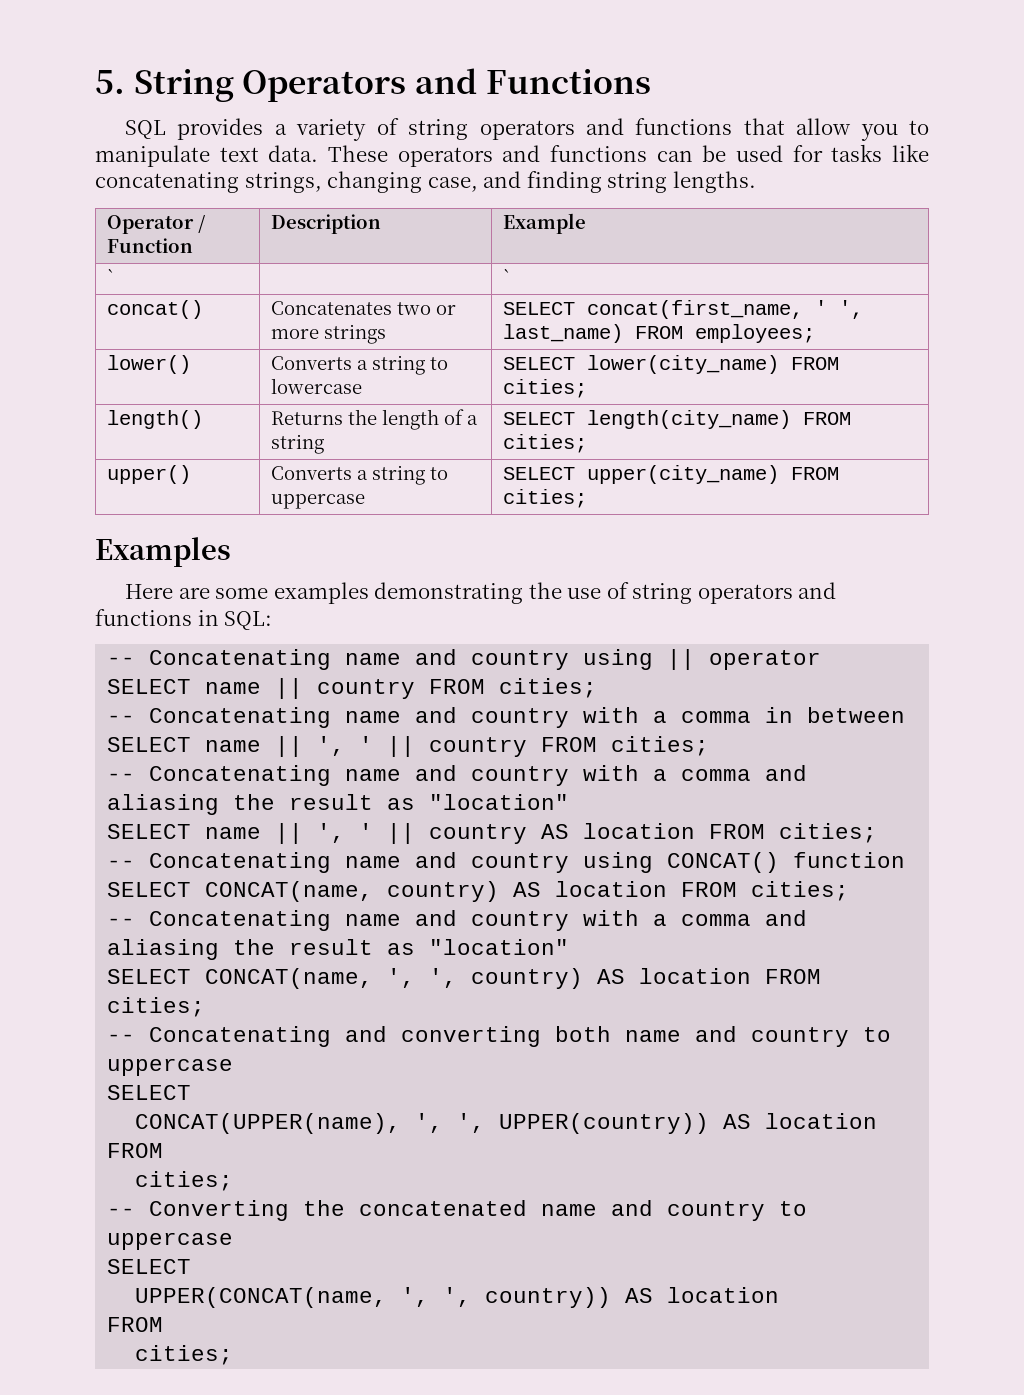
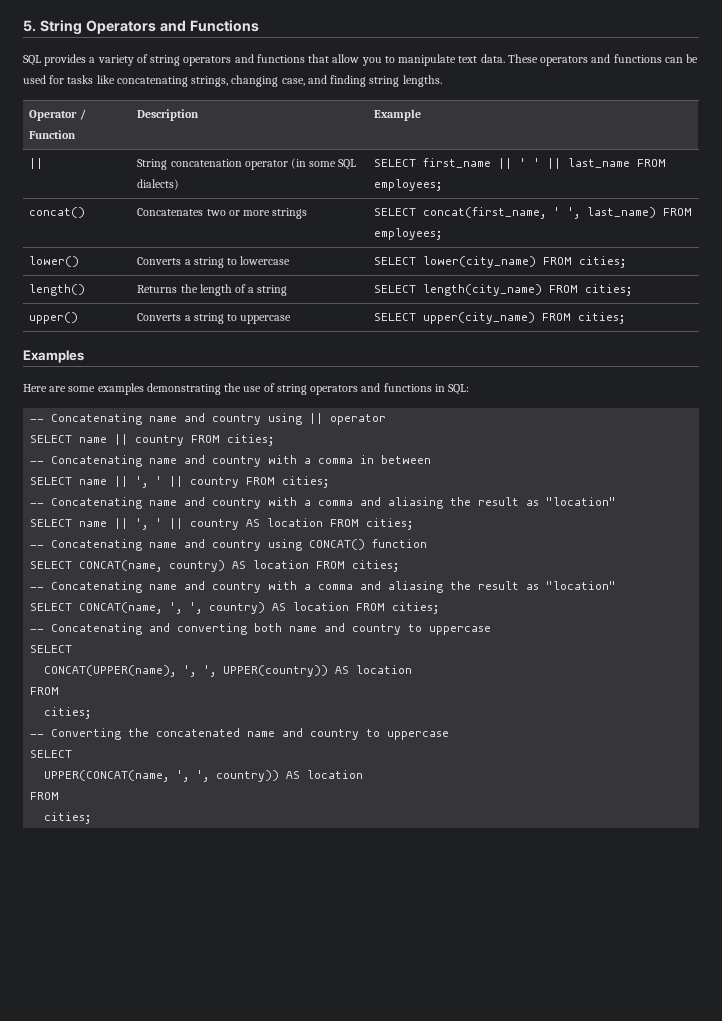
- ` | | `
+ || | String concatenation operator (in some SQL dialects) | SELECT first_name || ' ' || last_name FROM employees;

